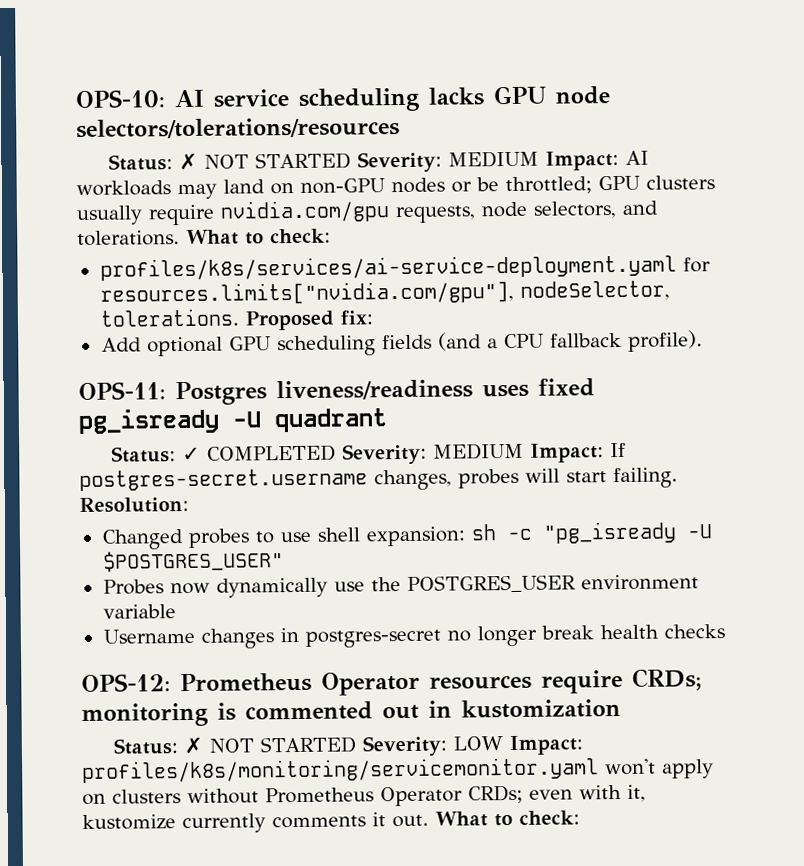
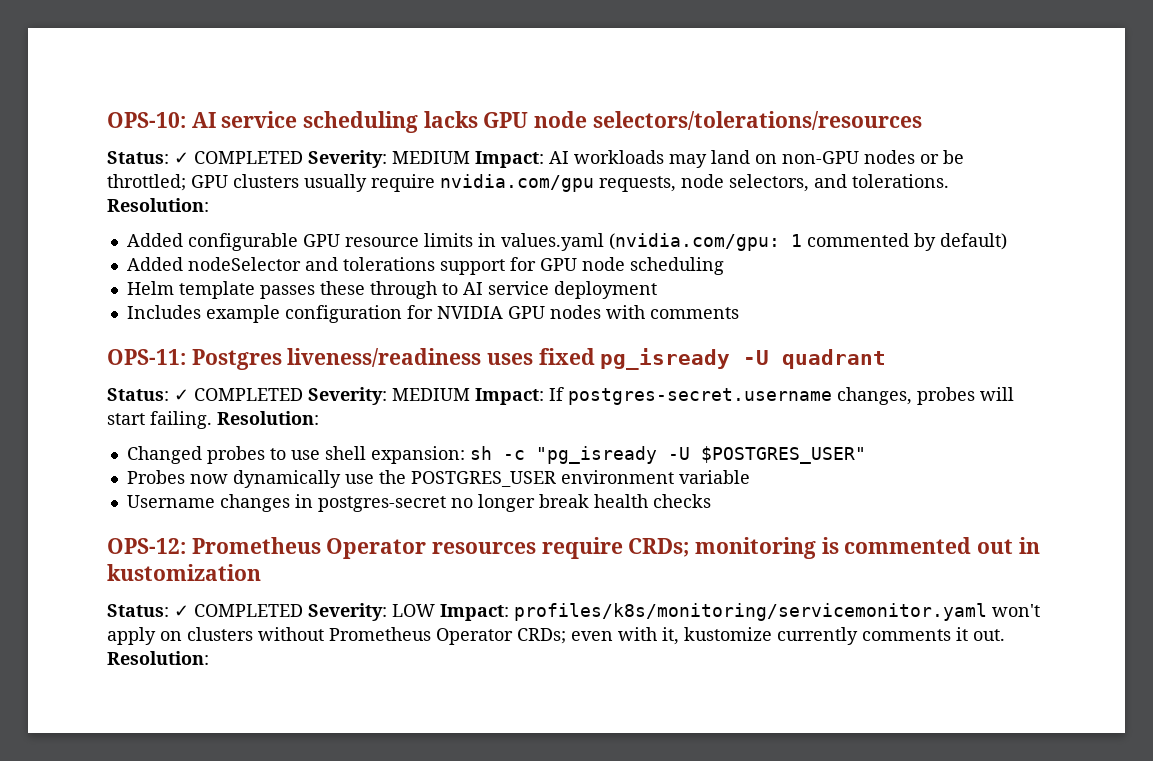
- Status: ✗ NOT STARTED Severity: MEDIUM Impact: AI workloads may land on non-GPU nodes or be throttled; GPU clusters usually require nvidia.com/gpu requests, node selectors, and tolerations. What to check:
- profiles/k8s/services/ai-service-deployment.yaml for resources.limits["nvidia.com/gpu"], nodeSelector, tolerations. Proposed fix:
- Add optional GPU scheduling fields (and a CPU fallback profile).
+ Status: ✓ COMPLETED Severity: MEDIUM Impact: AI workloads may land on non-GPU nodes or be throttled; GPU clusters usually require nvidia.com/gpu requests, node selectors, and tolerations. Resolution:
+ Added configurable GPU resource limits in values.yaml (nvidia.com/gpu: 1 commented by default)
+ Added nodeSelector and tolerations support for GPU node scheduling
+ Helm template passes these through to AI service deployment
+ Includes example configuration for NVIDIA GPU nodes with comments
- Status: ✗ NOT STARTED Severity: LOW Impact: profiles/k8s/monitoring/servicemonitor.yaml won't apply on clusters without Prometheus Operator CRDs; even with it, kustomize currently comments it out. What to check:
+ Status: ✓ COMPLETED Severity: LOW Impact: profiles/k8s/monitoring/servicemonitor.yaml won't apply on clusters without Prometheus Operator CRDs; even with it, kustomize currently comments it out. Resolution:

